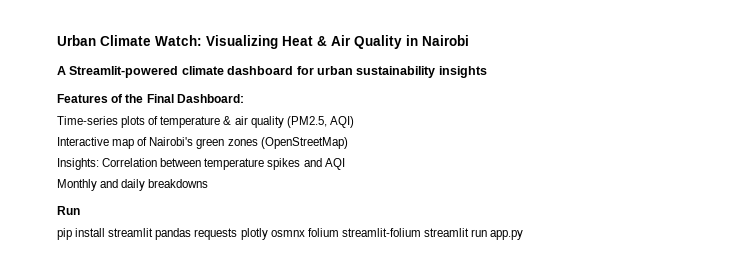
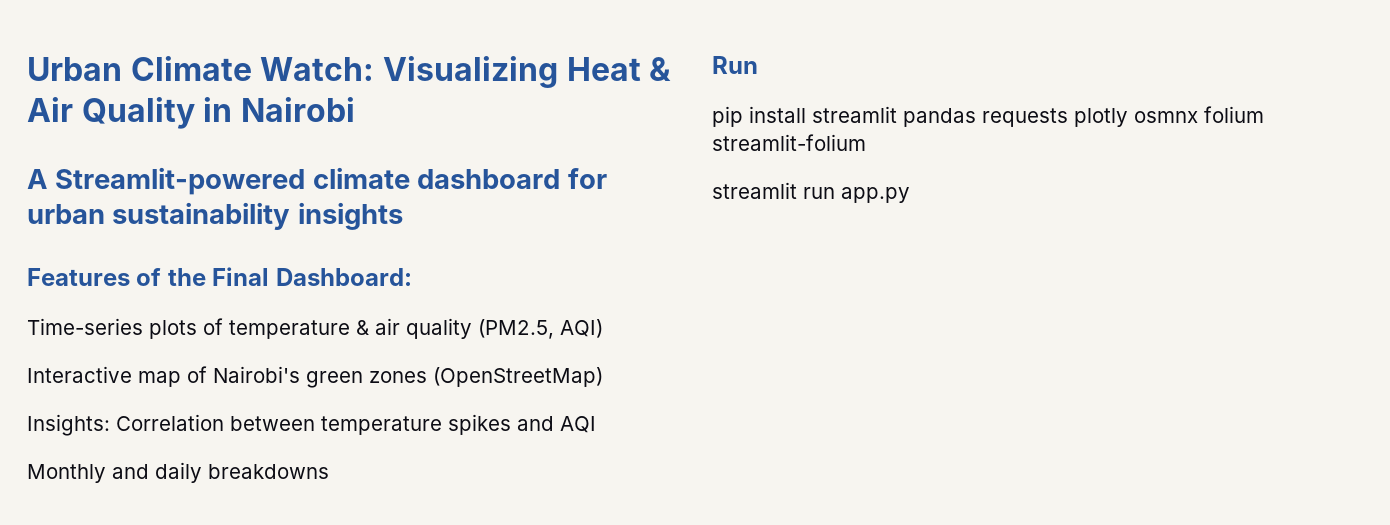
- pip install streamlit pandas requests plotly osmnx folium streamlit-folium streamlit run app.py
+ pip install streamlit pandas requests plotly osmnx folium streamlit-folium
+ streamlit run app.py

